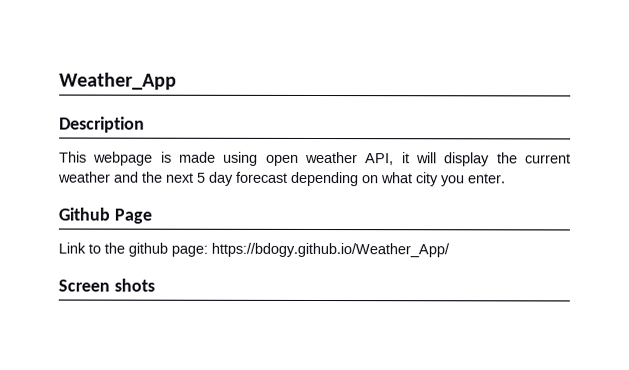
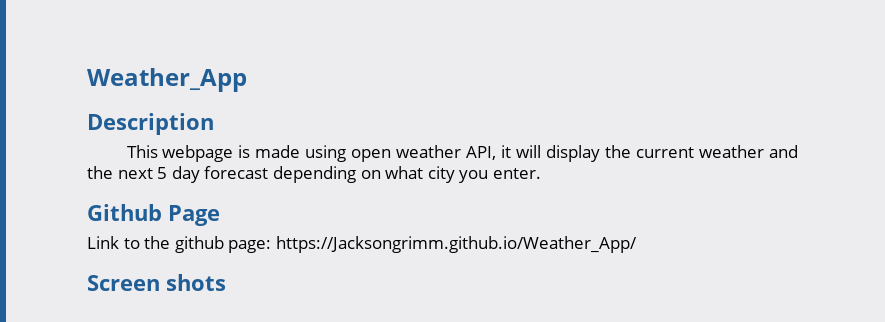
- Link to the github page: https://bdogy.github.io/Weather_App/
+ Link to the github page: https://Jacksongrimm.github.io/Weather_App/

